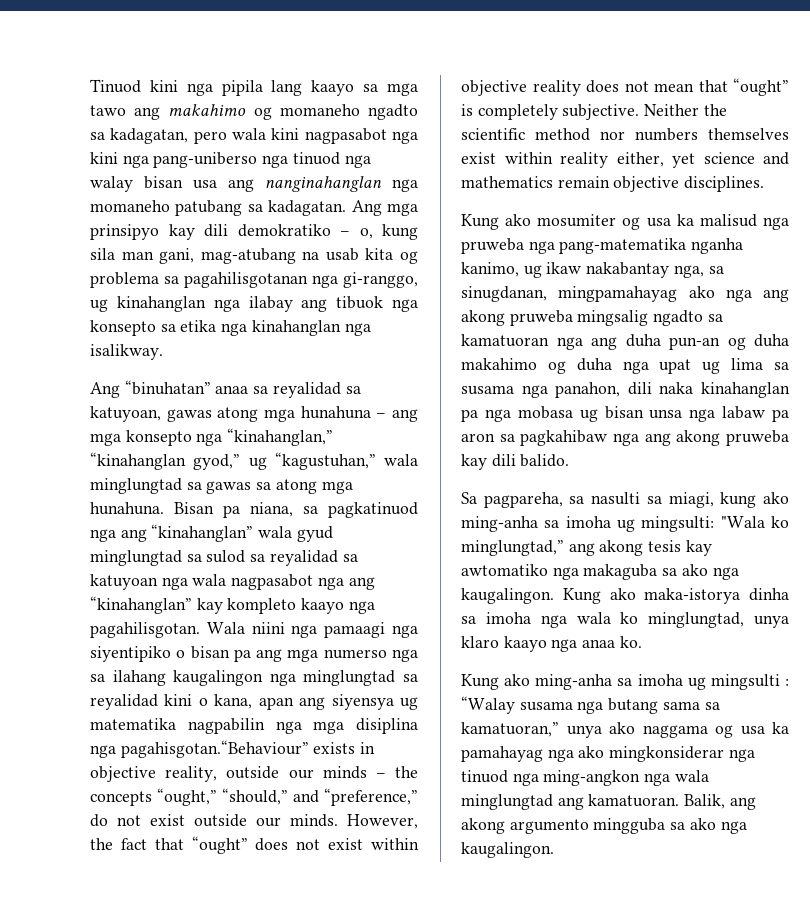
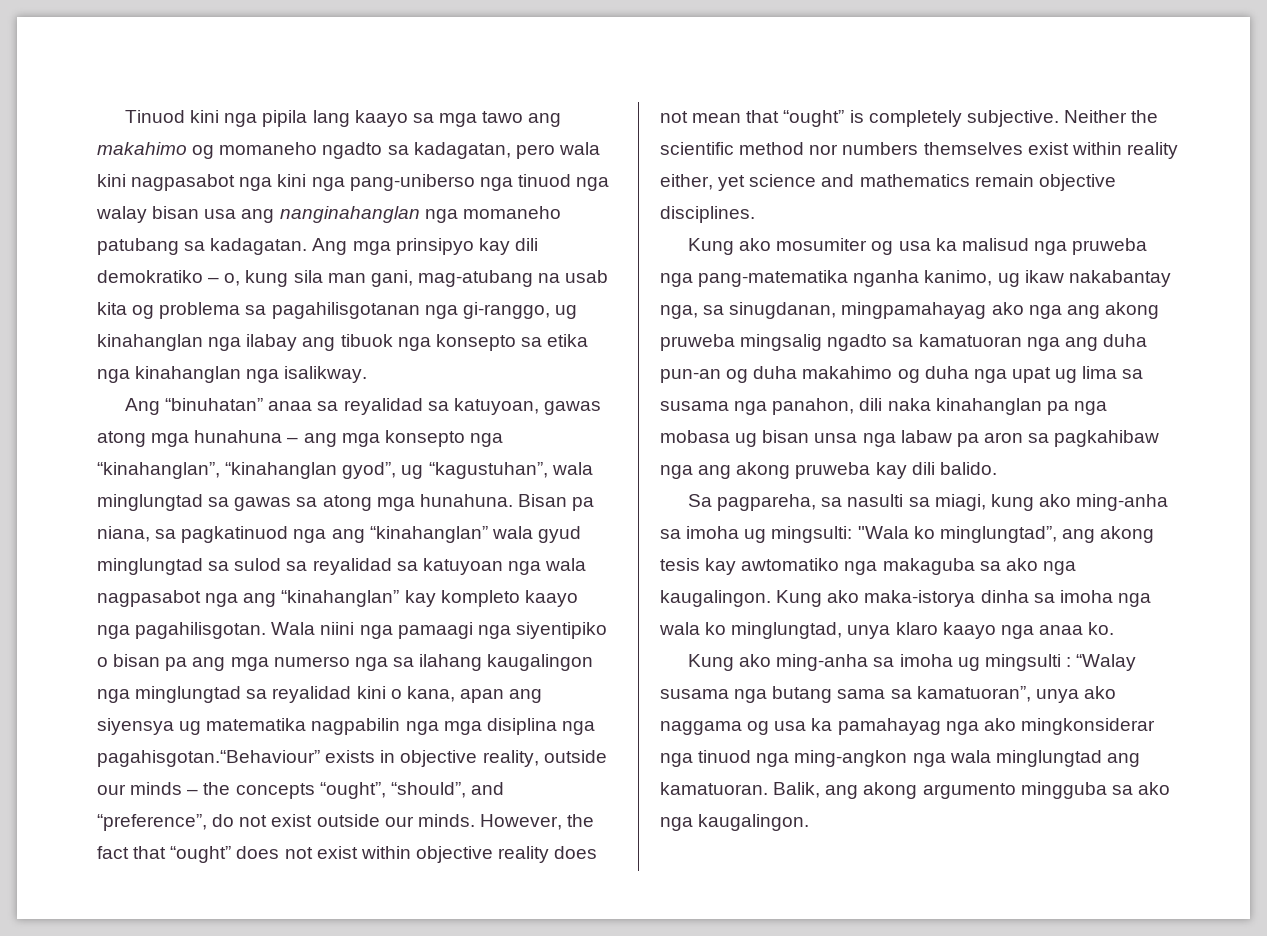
- Ang “binuhatan” anaa sa reyalidad sa katuyoan, gawas atong mga hunahuna – ang mga konsepto nga “kinahanglan,” “kinahanglan gyod,” ug “kagustuhan,” wala minglungtad sa gawas sa atong mga hunahuna.
+ Ang “binuhatan” anaa sa reyalidad sa katuyoan, gawas atong mga hunahuna – ang mga konsepto nga “kinahanglan”, “kinahanglan gyod”, ug “kagustuhan”, wala minglungtad sa gawas sa atong mga hunahuna.
- Wala niini nga pamaagi nga siyentipiko o bisan pa ang mga numerso nga sa ilahang kaugalingon nga minglungtad sa reyalidad kini o kana, apan ang siyensya ug matematika nagpabilin nga mga disiplina nga pagahisgotan.“Behaviour” exists in objective reality, outside our minds – the concepts “ought,” “should,” and “preference,” do not exist outside our minds.
+ Wala niini nga pamaagi nga siyentipiko o bisan pa ang mga numerso nga sa ilahang kaugalingon nga minglungtad sa reyalidad kini o kana, apan ang siyensya ug matematika nagpabilin nga mga disiplina nga pagahisgotan.“Behaviour” exists in objective reality, outside our minds – the concepts “ought”, “should”, and “preference”, do not exist outside our minds.
- Sa pagpareha, sa nasulti sa miagi, kung ako ming-anha sa imoha ug mingsulti: "Wala ko minglungtad,” ang akong tesis kay awtomatiko nga makaguba sa ako nga kaugalingon.
+ Sa pagpareha, sa nasulti sa miagi, kung ako ming-anha sa imoha ug mingsulti: "Wala ko minglungtad”, ang akong tesis kay awtomatiko nga makaguba sa ako nga kaugalingon.
- Kung ako ming-anha sa imoha ug mingsulti : “Walay susama nga butang sama sa kamatuoran,” unya ako naggama og usa ka pamahayag nga ako mingkonsiderar nga tinuod nga ming-angkon nga wala minglungtad ang kamatuoran.
+ Kung ako ming-anha sa imoha ug mingsulti : “Walay susama nga butang sama sa kamatuoran”, unya ako naggama og usa ka pamahayag nga ako mingkonsiderar nga tinuod nga ming-angkon nga wala minglungtad ang kamatuoran.

